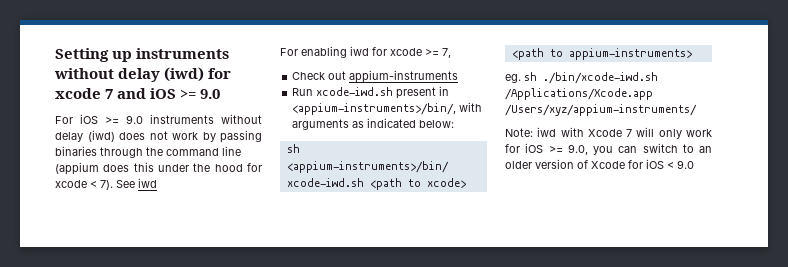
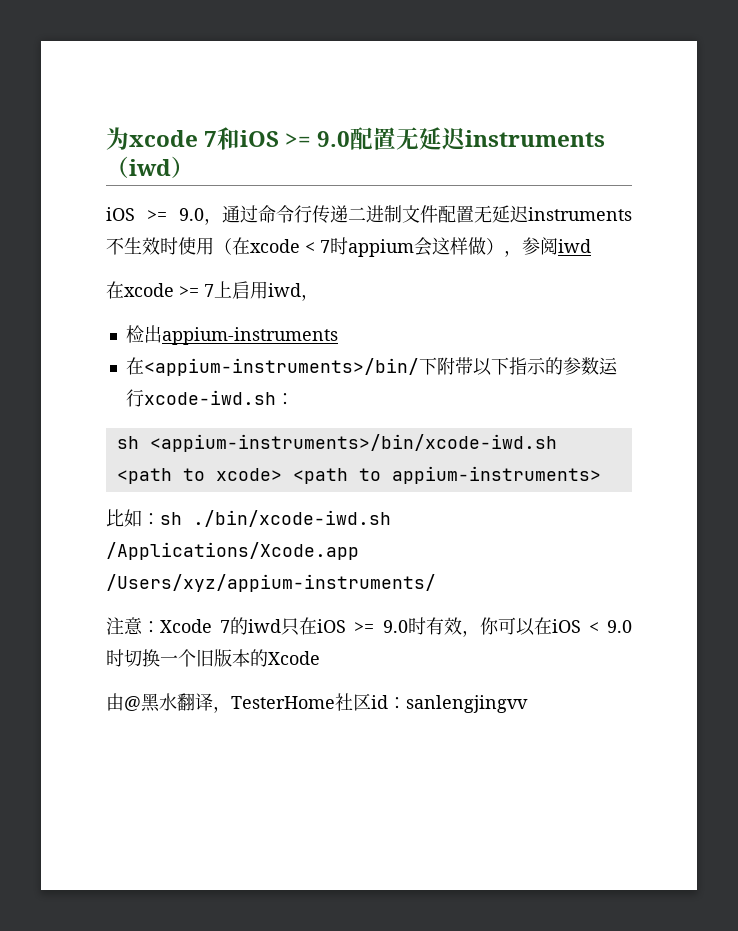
- Setting up instruments without delay (iwd) for xcode 7 and iOS >= 9.0
- For iOS >= 9.0 instruments without delay (iwd) does not work by passing binaries through the command line (appium does this under the hood for xcode < 7). See iwd
- For enabling iwd for xcode >= 7,
- Check out appium-instruments
- Run xcode-iwd.sh present in <appium-instruments>/bin/, with arguments as indicated below:
+ 为xcode 7和iOS >= 9.0配置无延迟instruments（iwd）
+ iOS >= 9.0，通过命令行传递二进制文件配置无延迟instruments不生效时使用（在xcode < 7时appium会这样做），参阅iwd
+ 在xcode >= 7上启用iwd，
+ 检出appium-instruments
+ 在<appium-instruments>/bin/下附带以下指示的参数运行xcode-iwd.sh：
- eg. sh ./bin/xcode-iwd.sh /Applications/Xcode.app /Users/xyz/appium-instruments/
+ 比如：sh ./bin/xcode-iwd.sh /Applications/Xcode.app /Users/xyz/appium-instruments/
- Note: iwd with Xcode 7 will only work for iOS >= 9.0, you can switch to an older version of Xcode for iOS < 9.0
+ 注意：Xcode 7的iwd只在iOS >= 9.0时有效，你可以在iOS < 9.0时切换一个旧版本的Xcode
+ 由@黑水翻译，TesterHome社区id：sanlengjingvv

